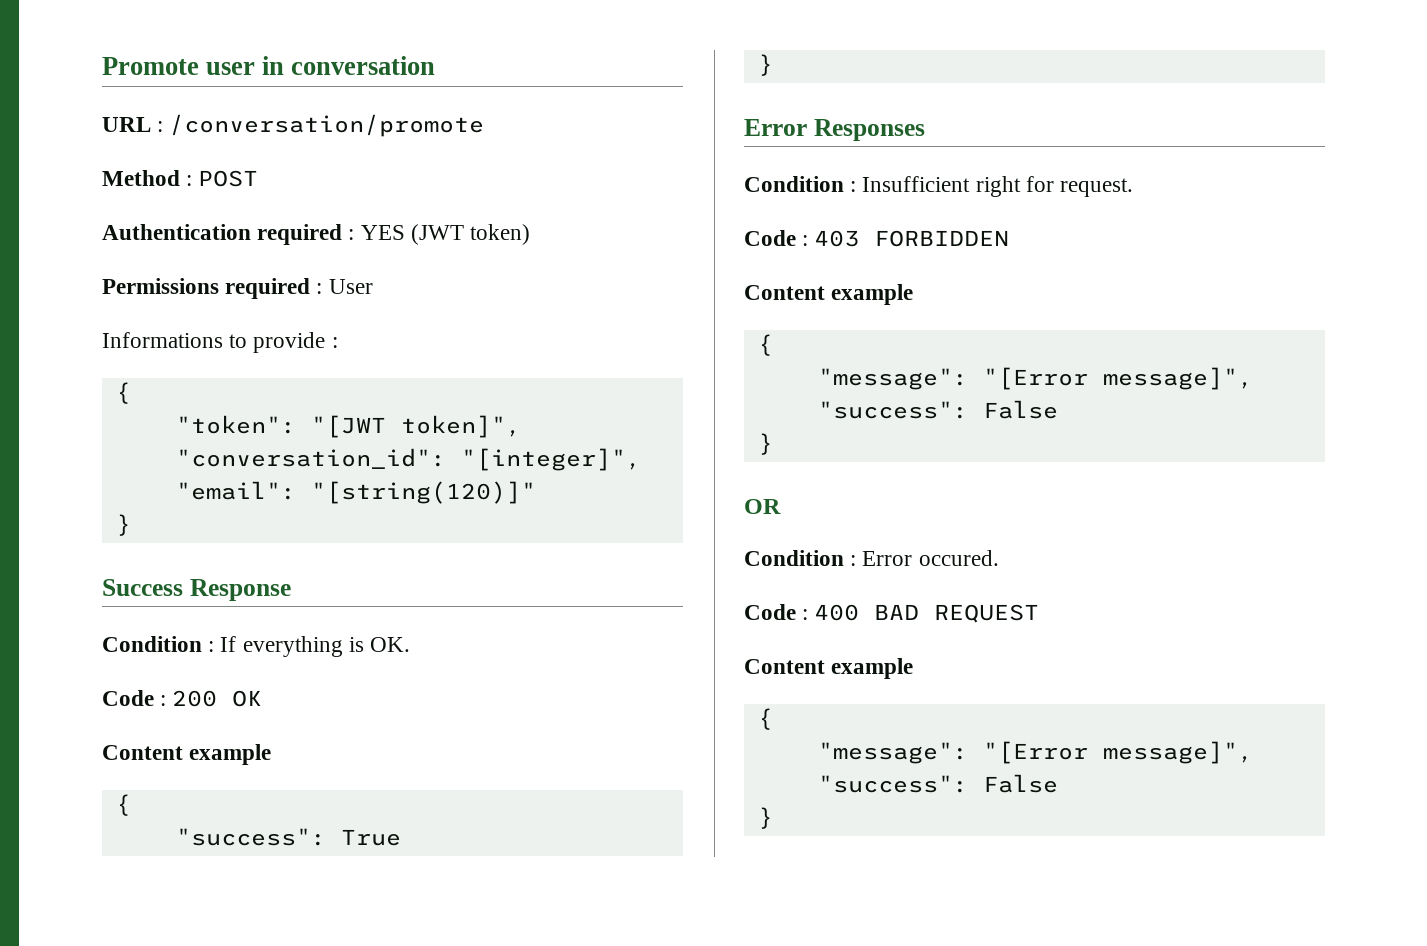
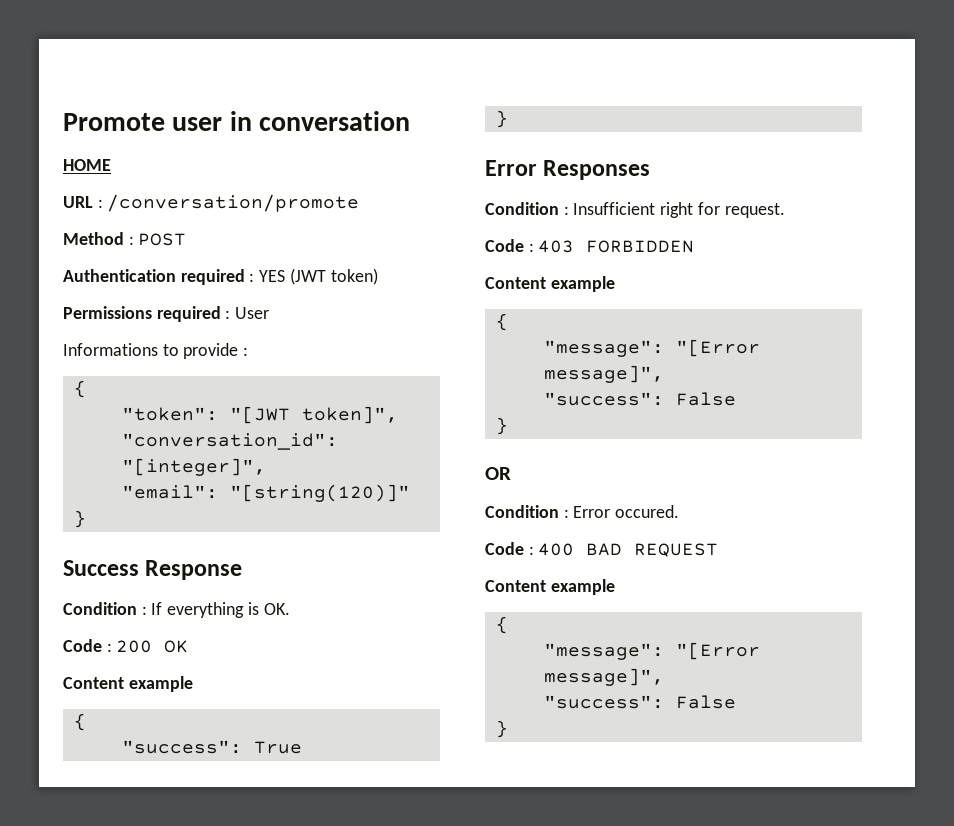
+ HOME

